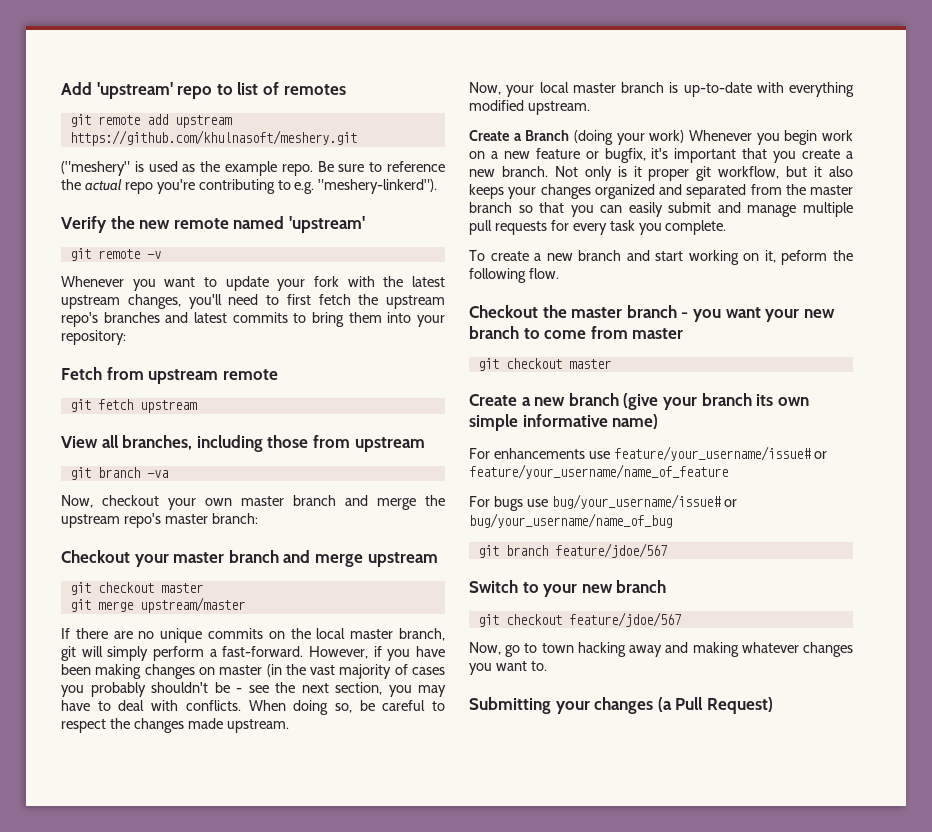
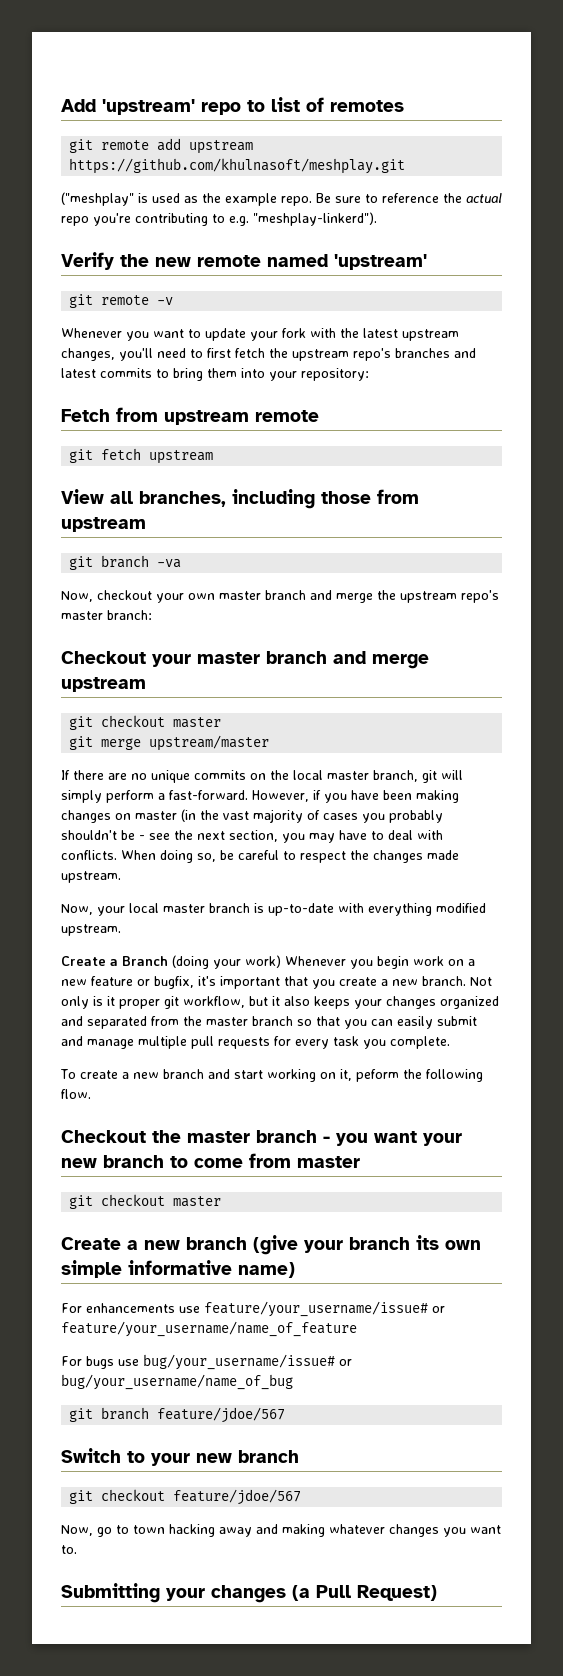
- git remote add upstream https://github.com/khulnasoft/meshery.git
- ("meshery" is used as the example repo.
+ git remote add upstream https://github.com/khulnasoft/meshplay.git
+ ("meshplay" is used as the example repo.
- Be sure to reference the actual repo you're contributing to e.g. "meshery-linkerd").
+ Be sure to reference the actual repo you're contributing to e.g. "meshplay-linkerd").

